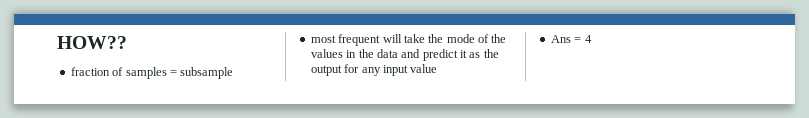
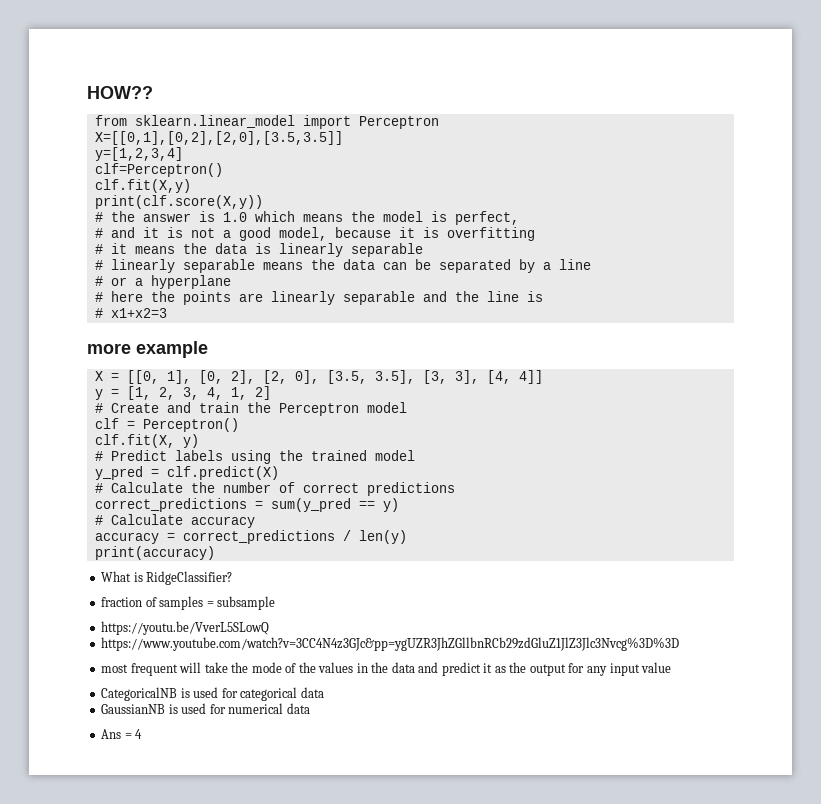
+ from sklearn.linear_model import Perceptron
+ X=[[0,1],[0,2],[2,0],[3.5,3.5]]
+ y=[1,2,3,4]
+ clf=Perceptron()
+ clf.fit(X,y)
+ print(clf.score(X,y))
+ # the answer is 1.0 which means the model is perfect,
+ # and it is not a good model, because it is overfitting
+ # it means the data is linearly separable
+ # linearly separable means the data can be separated by a line
+ # or a hyperplane
+ # here the points are linearly separable and the line is
+ # x1+x2=3
+ more example
+ X = [[0, 1], [0, 2], [2, 0], [3.5, 3.5], [3, 3], [4, 4]]
+ y = [1, 2, 3, 4, 1, 2]
+ # Create and train the Perceptron model
+ clf = Perceptron()
+ clf.fit(X, y)
+ # Predict labels using the trained model
+ y_pred = clf.predict(X)
+ # Calculate the number of correct predictions
+ correct_predictions = sum(y_pred == y)
+ # Calculate accuracy
+ accuracy = correct_predictions / len(y)
+ print(accuracy)
+ What is RidgeClassifier?
+ https://youtu.be/VverL5SLowQ
+ https://www.youtube.com/watch?v=3CC4N4z3GJc&pp=ygUZR3JhZGllbnRCb29zdGluZ1JlZ3Jlc3Nvcg%3D%3D
+ CategoricalNB is used for categorical data
+ GaussianNB is used for numerical data

